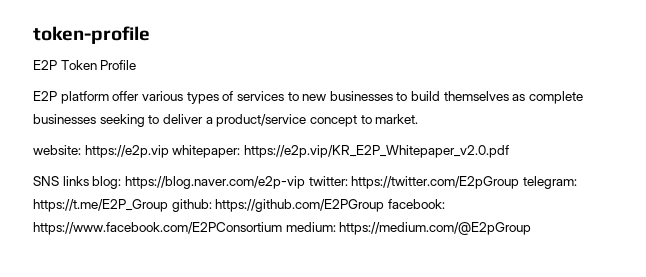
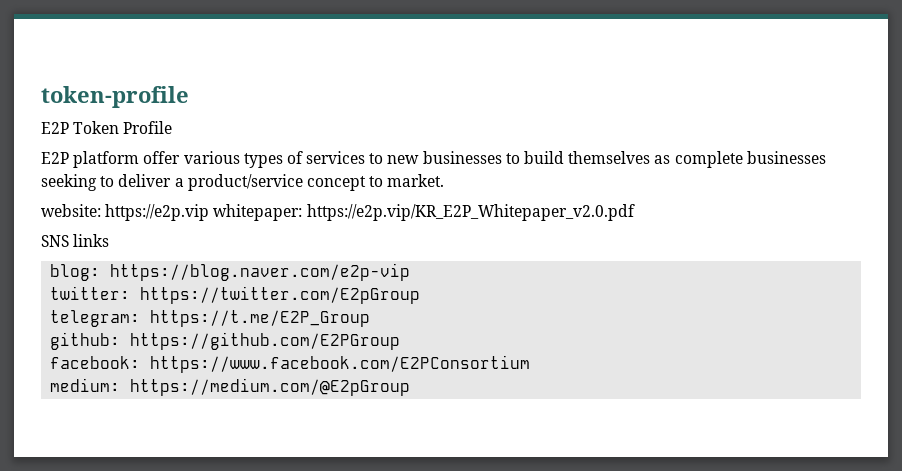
- SNS links blog: https://blog.naver.com/e2p-vip twitter: https://twitter.com/E2pGroup telegram: https://t.me/E2P_Group github: https://github.com/E2PGroup facebook: https://www.facebook.com/E2PConsortium medium: https://medium.com/@E2pGroup
+ SNS links
+ blog: https://blog.naver.com/e2p-vip
+ twitter: https://twitter.com/E2pGroup
+ telegram: https://t.me/E2P_Group
+ github: https://github.com/E2PGroup
+ facebook: https://www.facebook.com/E2PConsortium
+ medium: https://medium.com/@E2pGroup

